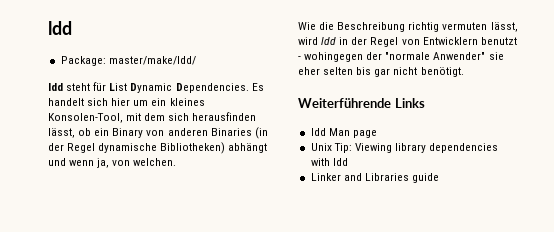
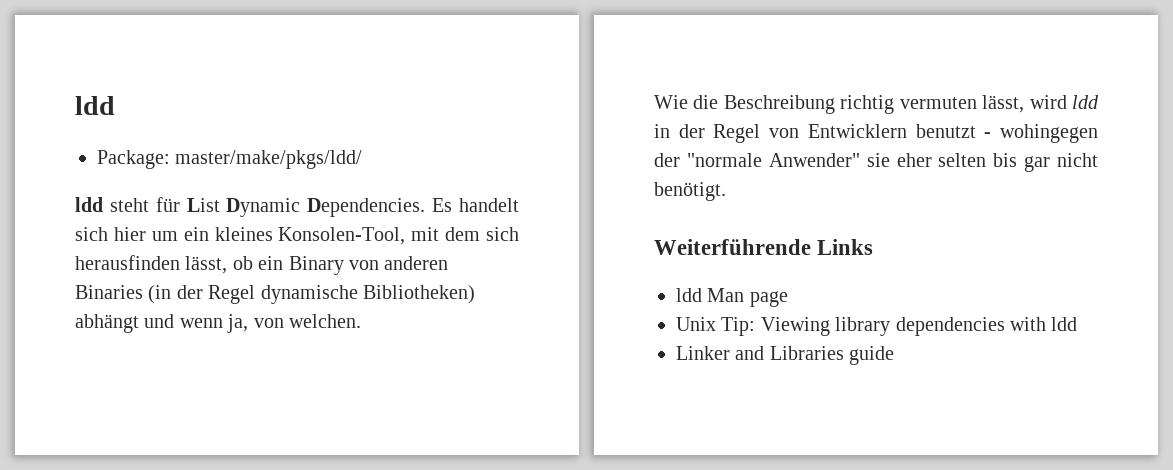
- Package: master/make/ldd/
+ Package: master/make/pkgs/ldd/

